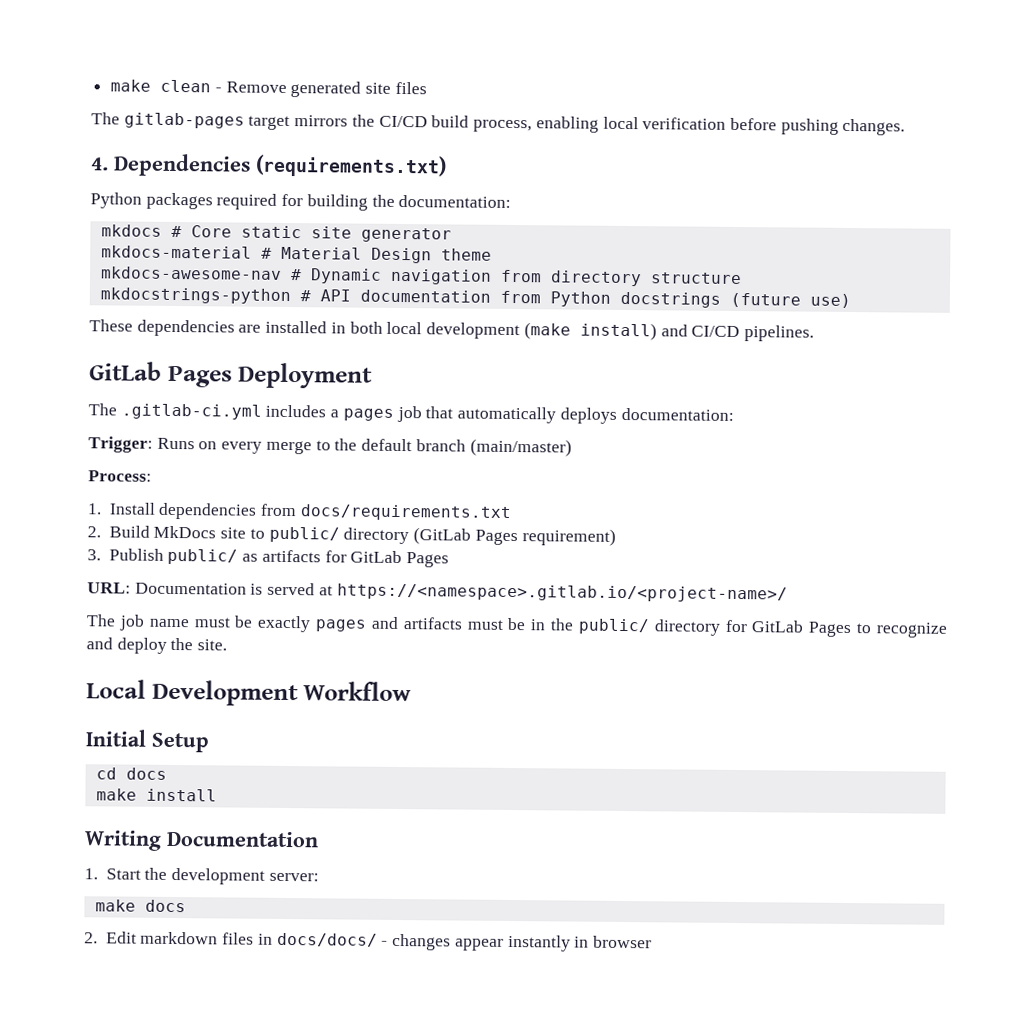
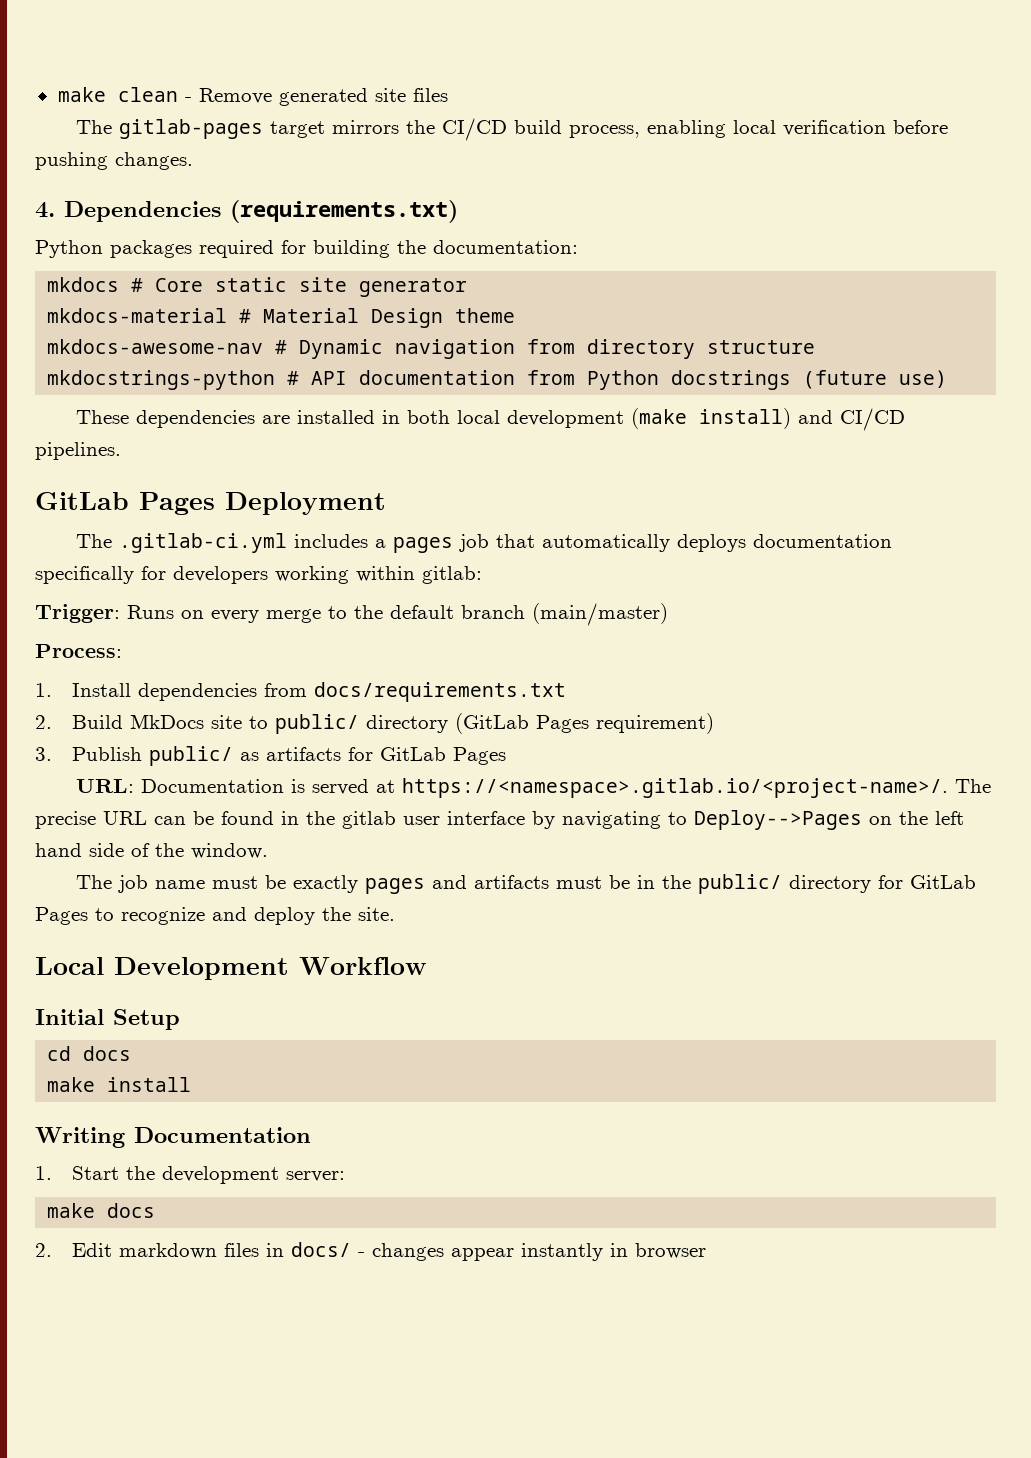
- The .gitlab-ci.yml includes a pages job that automatically deploys documentation:
+ The .gitlab-ci.yml includes a pages job that automatically deploys documentation specifically for developers working within gitlab:
- URL: Documentation is served at https://<namespace>.gitlab.io/<project-name>/
+ URL: Documentation is served at https://<namespace>.gitlab.io/<project-name>/. The precise URL can be found in the gitlab user interface by navigating to Deploy-->Pages on the left hand side of the window.
- 2. Edit markdown files in docs/docs/ - changes appear instantly in browser
+ 2. Edit markdown files in docs/ - changes appear instantly in browser

